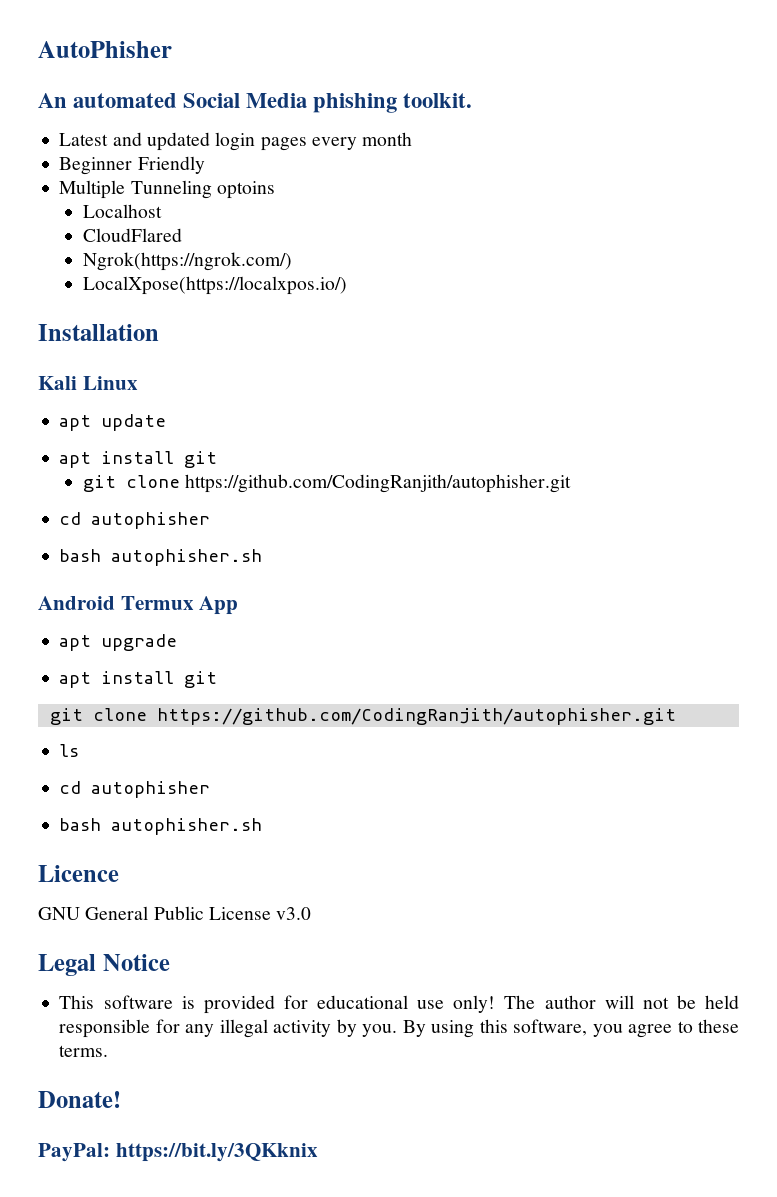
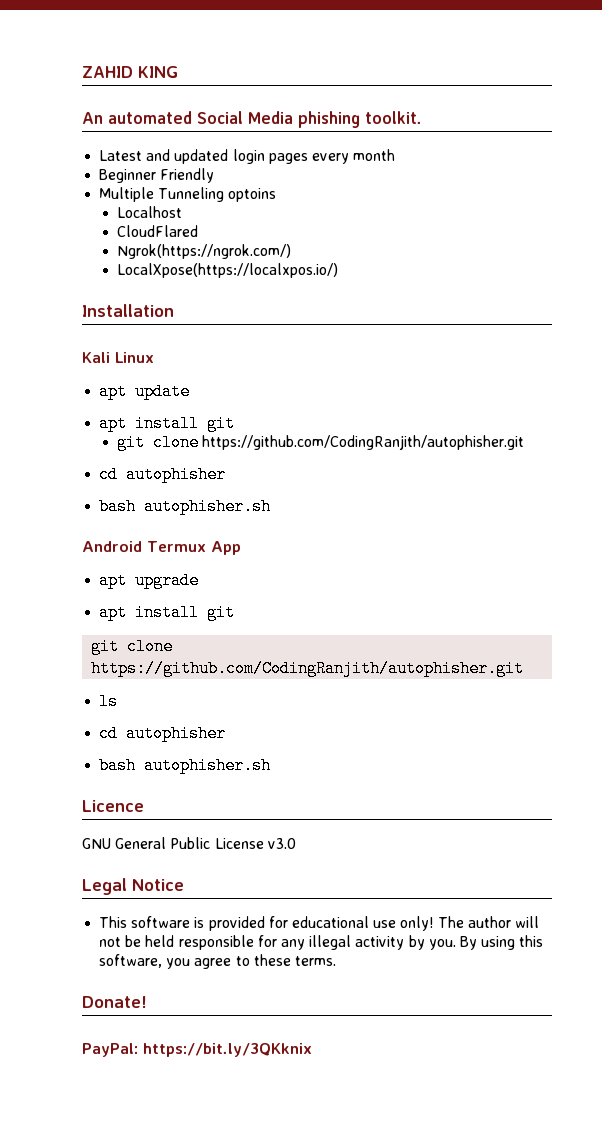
- AutoPhisher
+ ZAHID KING

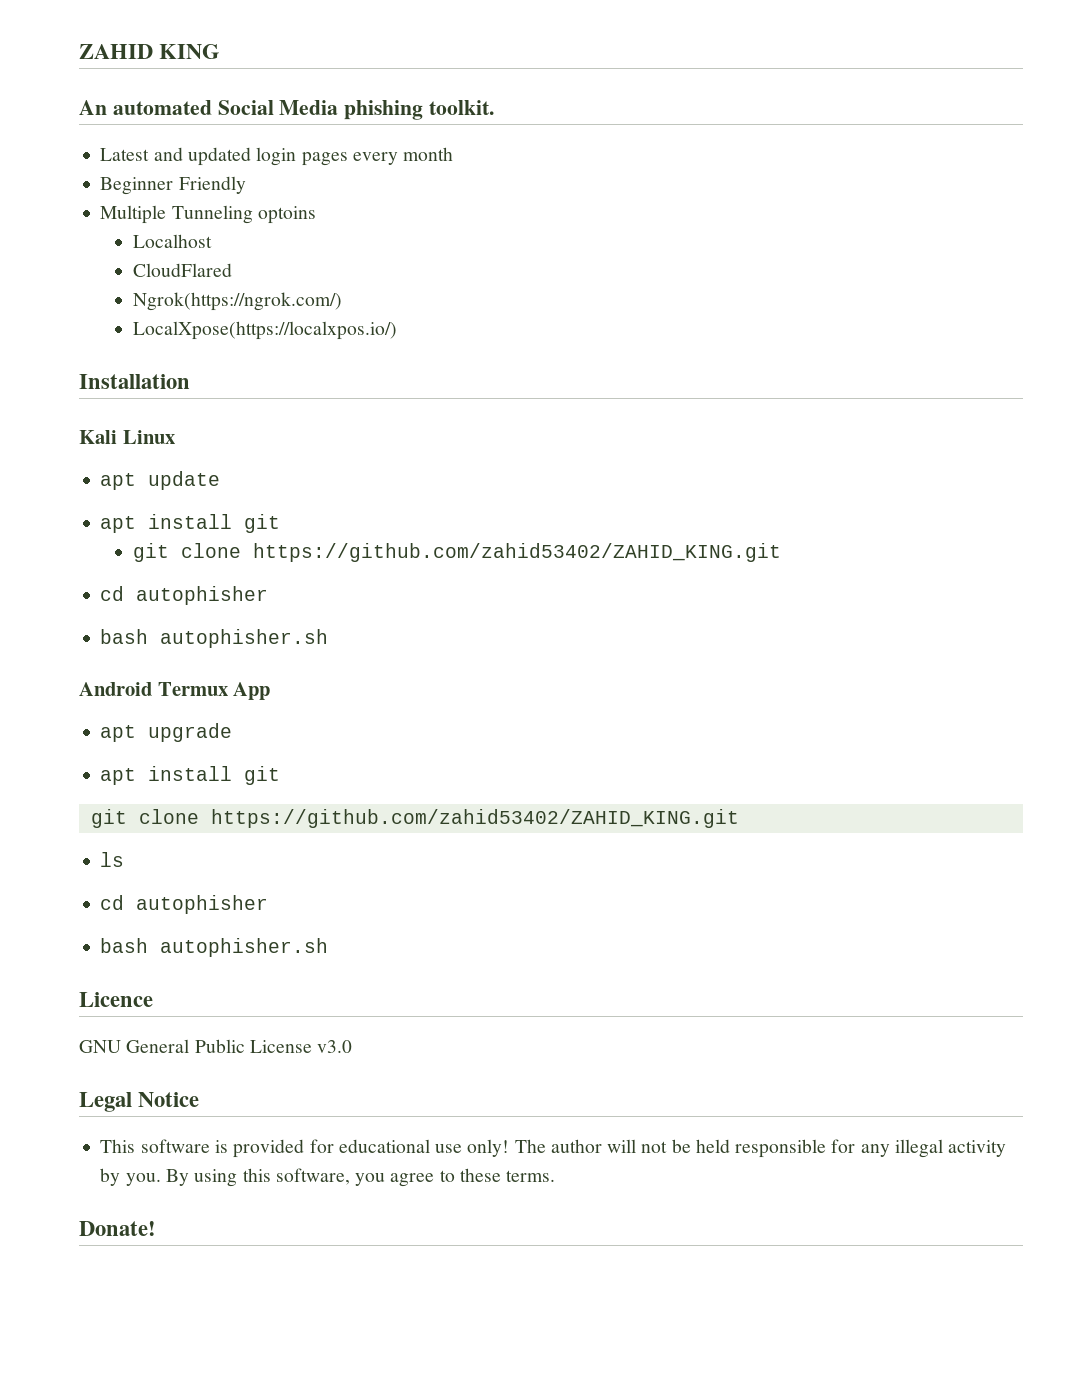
  apt update
  apt install git
- git clone https://github.com/CodingRanjith/autophisher.git
+ git clone https://github.com/zahid53402/ZAHID_KING.git
  apt upgrade
  apt install git
- git clone https://github.com/CodingRanjith/autophisher.git
+ git clone https://github.com/zahid53402/ZAHID_KING.git
- PayPal: https://bit.ly/3QKknix

